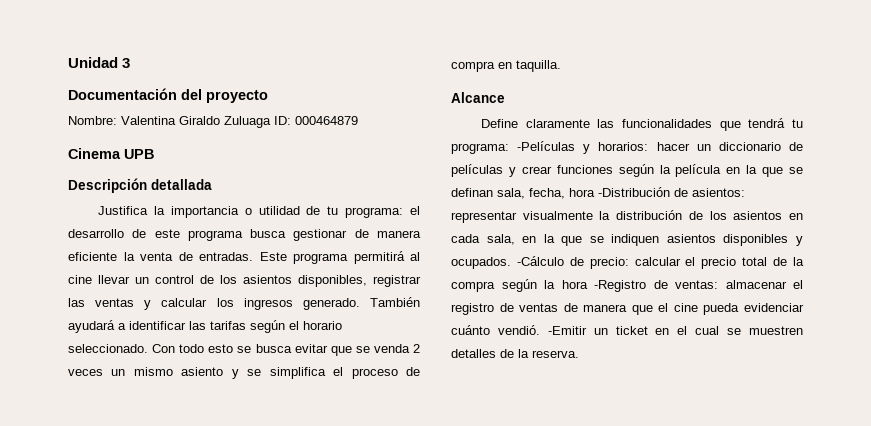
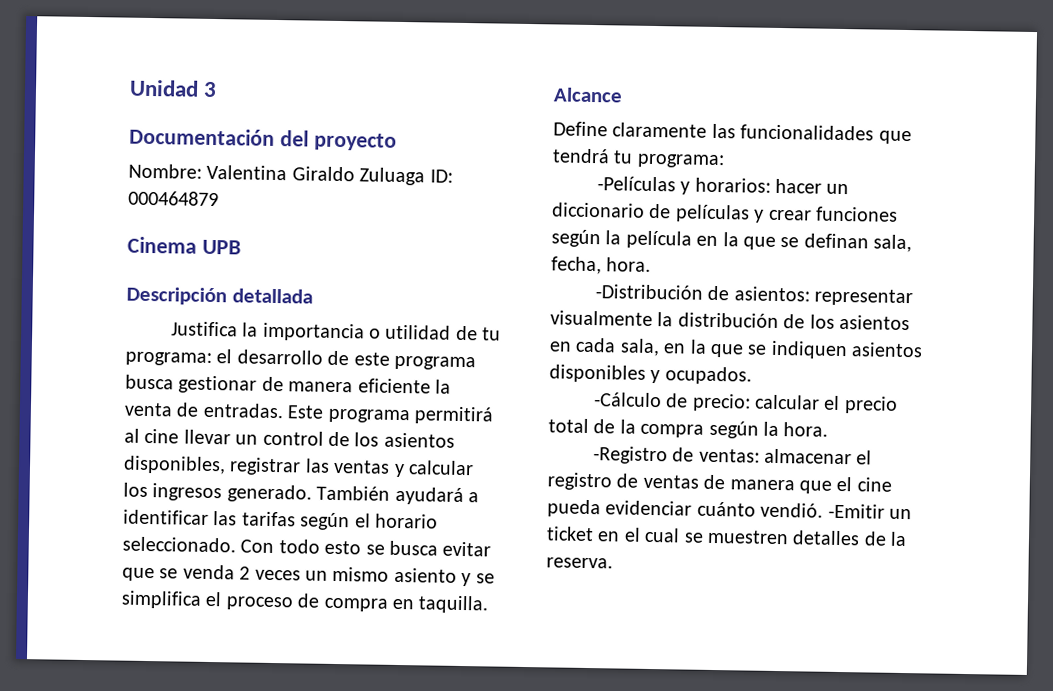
- Define claramente las funcionalidades que tendrá tu programa: -Películas y horarios:
+ Define claramente las funcionalidades que tendrá tu programa:
+ -Películas y horarios:
- hacer un diccionario de películas y crear funciones según la película en la que se definan sala, fecha, hora -Distribución de asientos:
+ hacer un diccionario de películas y crear funciones según la película en la que se definan sala, fecha, hora.
+ -Distribución de asientos:
- representar visualmente la distribución de los asientos en cada sala, en la que se indiquen asientos disponibles y ocupados. -Cálculo de precio:
+ representar visualmente la distribución de los asientos en cada sala, en la que se indiquen asientos disponibles y ocupados.
+ -Cálculo de precio:
- calcular el precio total de la compra según la hora -Registro de ventas:
+ calcular el precio total de la compra según la hora.
+ -Registro de ventas:

